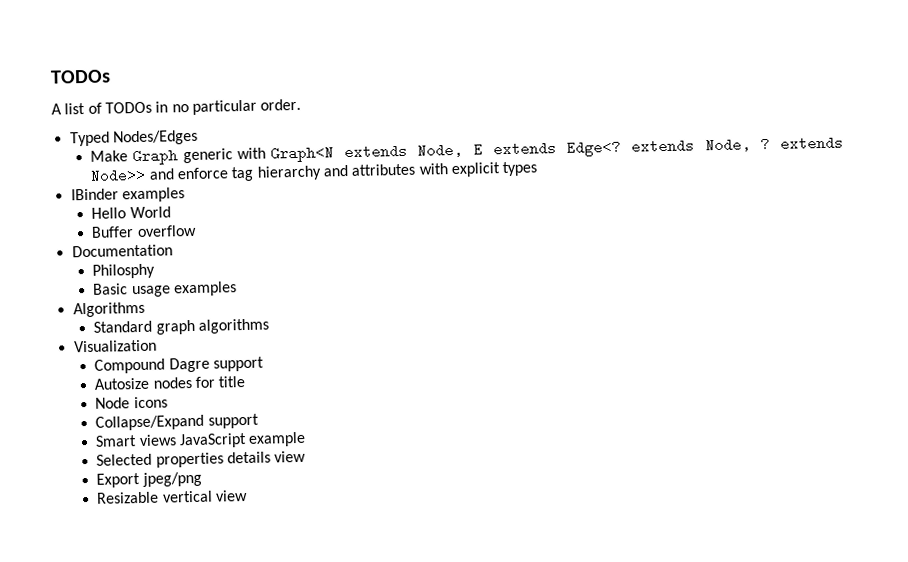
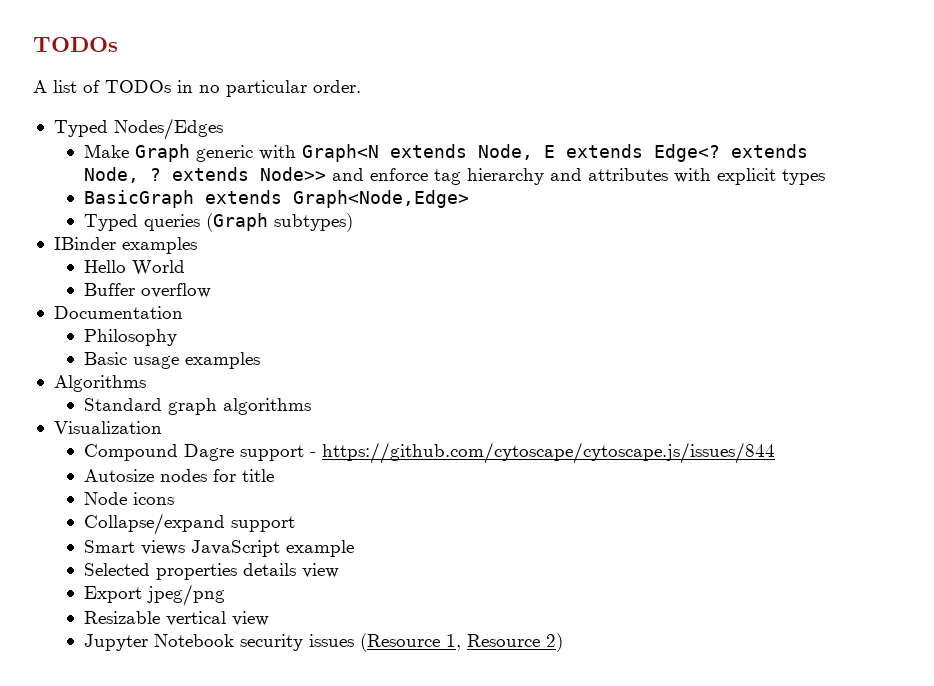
+ BasicGraph extends Graph<Node,Edge>
+ Typed queries (Graph subtypes)
- Philosphy
+ Philosophy
- Compound Dagre support
+ Compound Dagre support - https://github.com/cytoscape/cytoscape.js/issues/844
- Collapse/Expand support
+ Collapse/expand support
+ Jupyter Notebook security issues (Resource 1, Resource 2)

